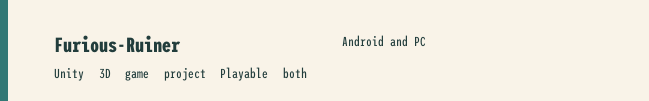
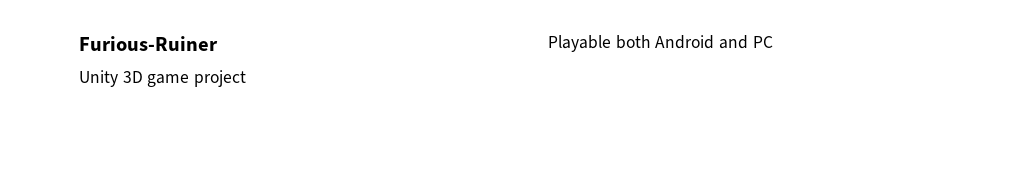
- Unity 3D game project Playable both Android and PC
+ Unity 3D game project
+ Playable both Android and PC

